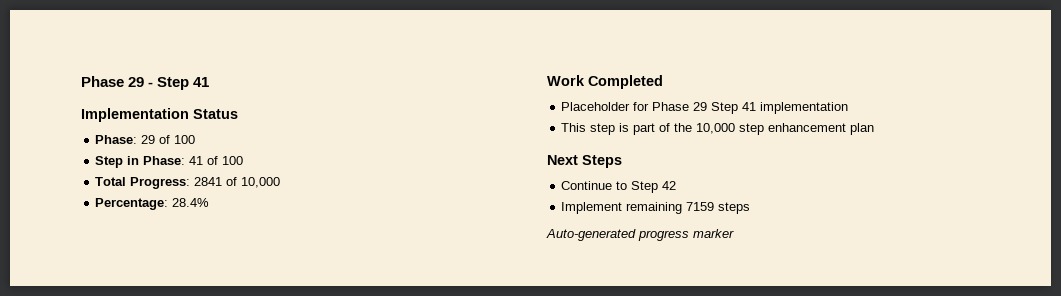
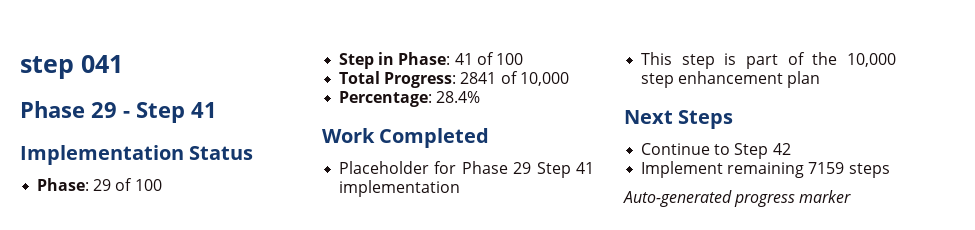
+ step 041

